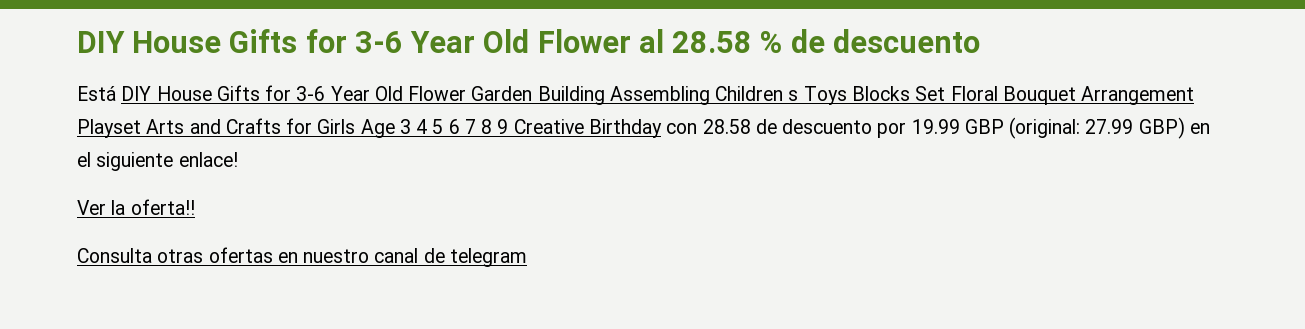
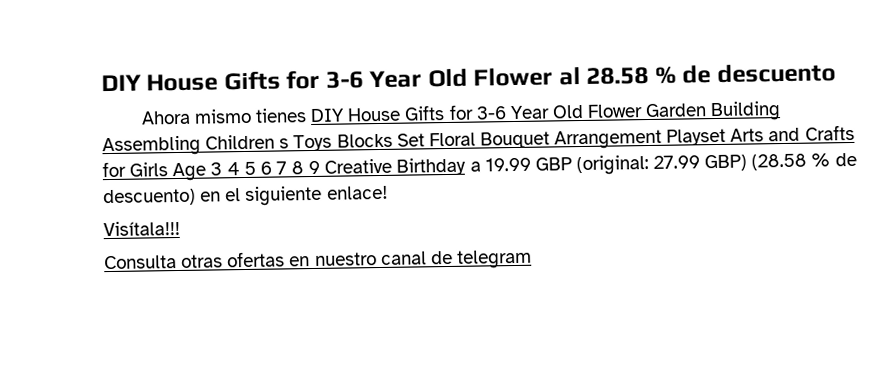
- Está DIY House Gifts for 3-6 Year Old Flower Garden Building Assembling Children s Toys Blocks Set Floral Bouquet Arrangement Playset Arts and Crafts for Girls Age 3 4 5 6 7 8 9 Creative Birthday con 28.58 de descuento por 19.99 GBP (original: 27.99 GBP) en el siguiente enlace!
+ Ahora mismo tienes DIY House Gifts for 3-6 Year Old Flower Garden Building Assembling Children s Toys Blocks Set Floral Bouquet Arrangement Playset Arts and Crafts for Girls Age 3 4 5 6 7 8 9 Creative Birthday a 19.99 GBP (original: 27.99 GBP) (28.58 % de descuento) en el siguiente enlace!
- Ver la oferta!!
+ Visítala!!!

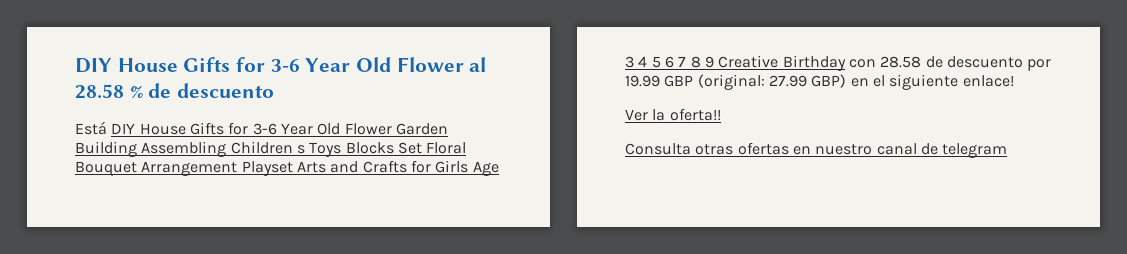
- Ahora mismo tienes DIY House Gifts for 3-6 Year Old Flower Garden Building Assembling Children s Toys Blocks Set Floral Bouquet Arrangement Playset Arts and Crafts for Girls Age 3 4 5 6 7 8 9 Creative Birthday a 19.99 GBP (original: 27.99 GBP) (28.58 % de descuento) en el siguiente enlace!
+ Está DIY House Gifts for 3-6 Year Old Flower Garden Building Assembling Children s Toys Blocks Set Floral Bouquet Arrangement Playset Arts and Crafts for Girls Age 3 4 5 6 7 8 9 Creative Birthday con 28.58 de descuento por 19.99 GBP (original: 27.99 GBP) en el siguiente enlace!
- Visítala!!!
+ Ver la oferta!!

